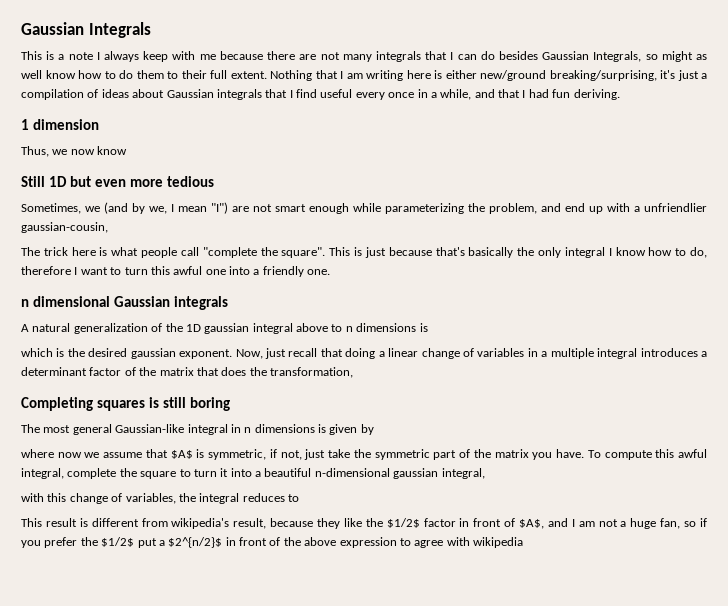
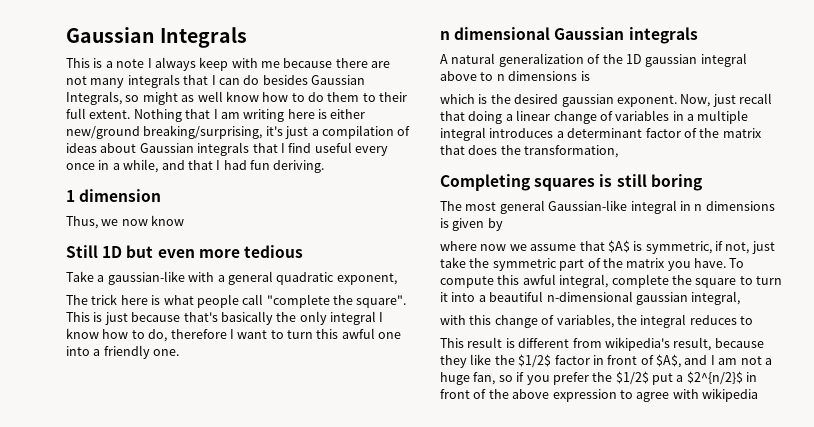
- Sometimes, we (and by we, I mean "I") are not smart enough while parameterizing the problem, and end up with a unfriendlier gaussian-cousin,
+ Take a gaussian-like with a general quadratic exponent,

